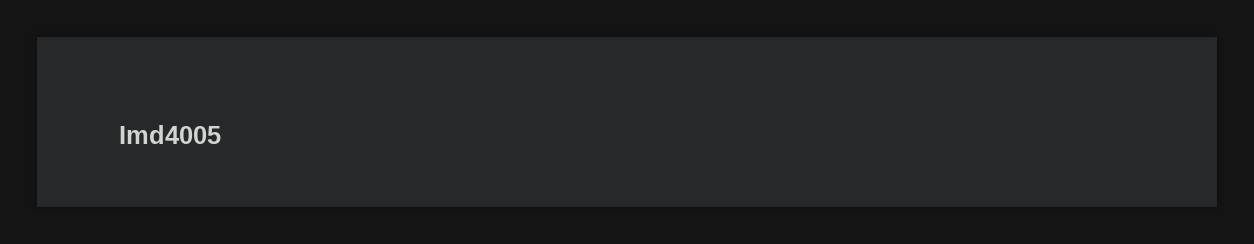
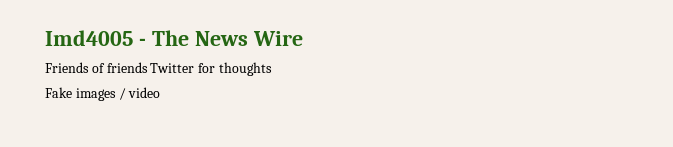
- Imd4005
+ Imd4005 - The News Wire
+ Friends of friends Twitter for thoughts
+ Fake images / video

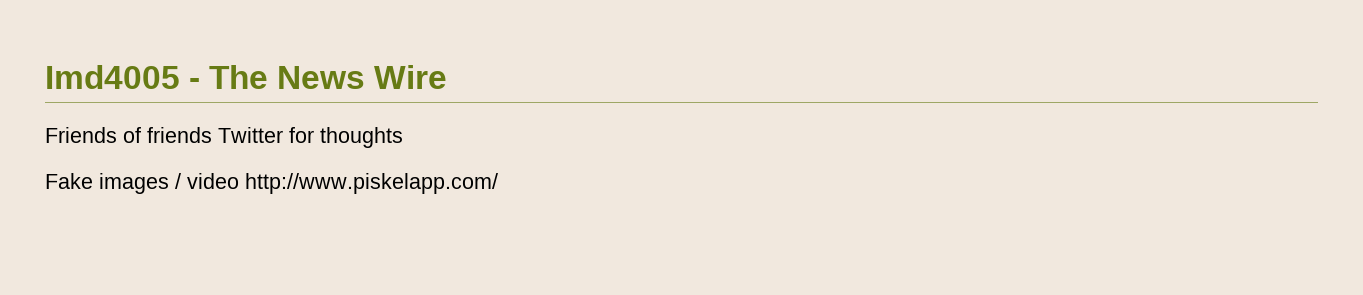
- Fake images / video
+ Fake images / video http://www.piskelapp.com/

